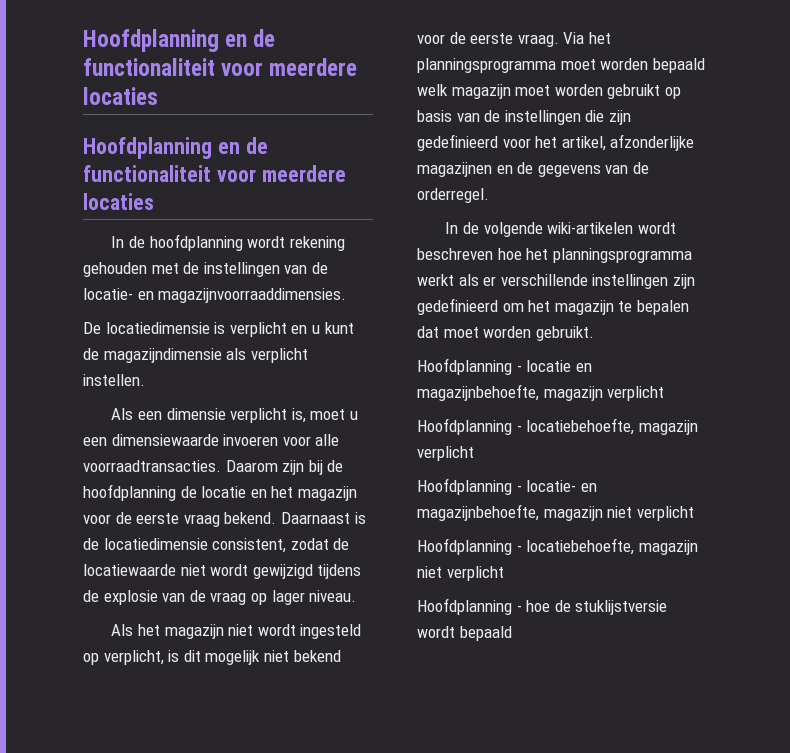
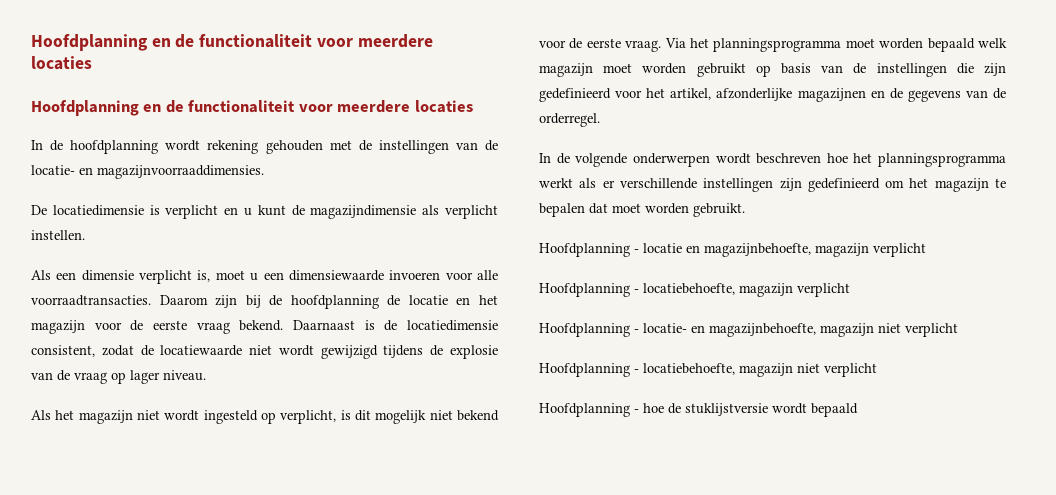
- In de volgende wiki-artikelen wordt beschreven hoe het planningsprogramma werkt als er verschillende instellingen zijn gedefinieerd om het magazijn te bepalen dat moet worden gebruikt.
+ In de volgende onderwerpen wordt beschreven hoe het planningsprogramma werkt als er verschillende instellingen zijn gedefinieerd om het magazijn te bepalen dat moet worden gebruikt.

